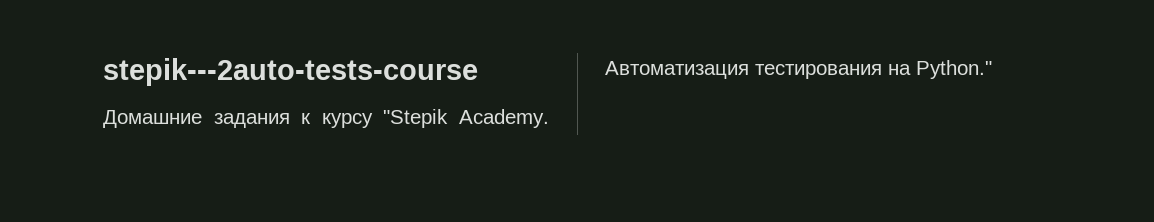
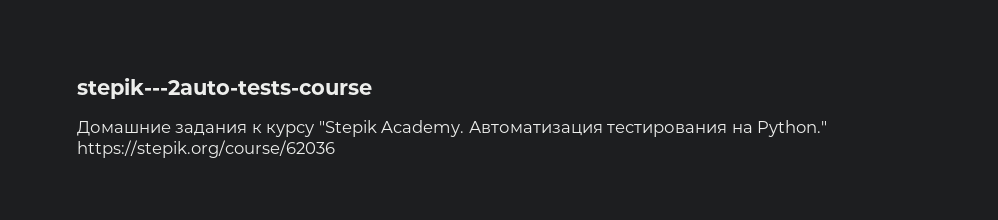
- Автоматизация тестирования на Python."
+ Автоматизация тестирования на Python." https://stepik.org/course/62036

